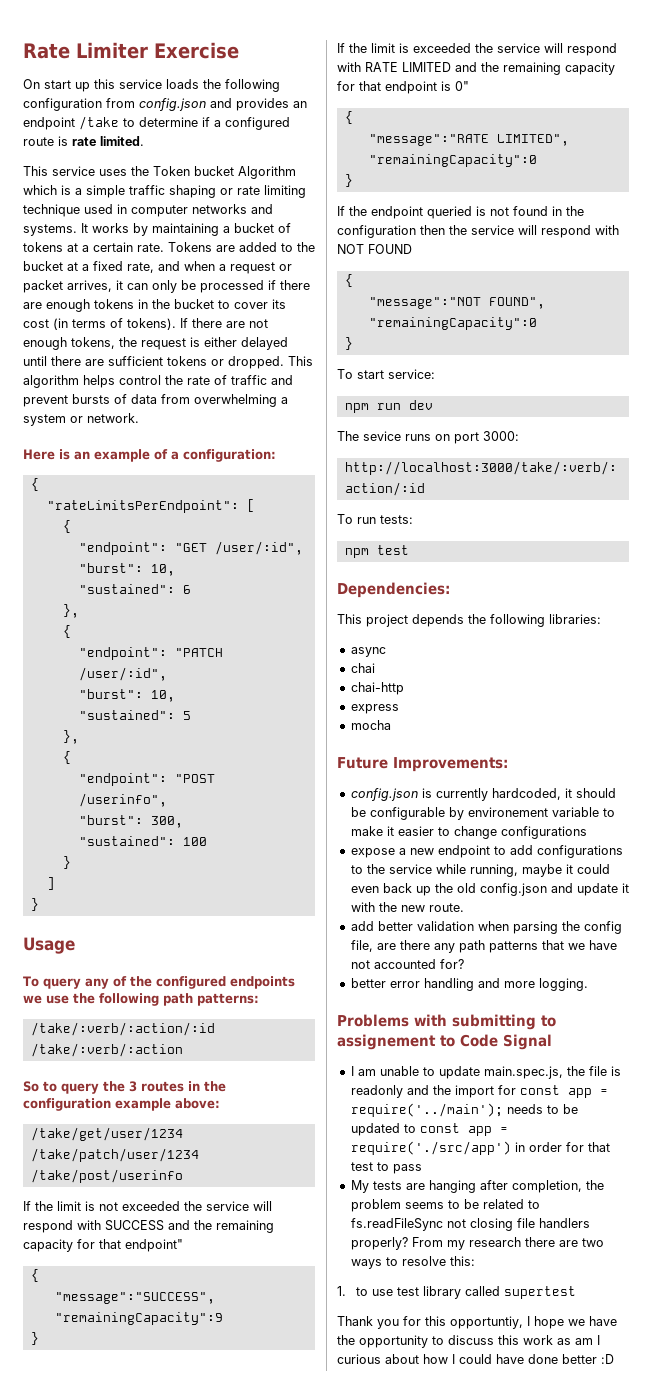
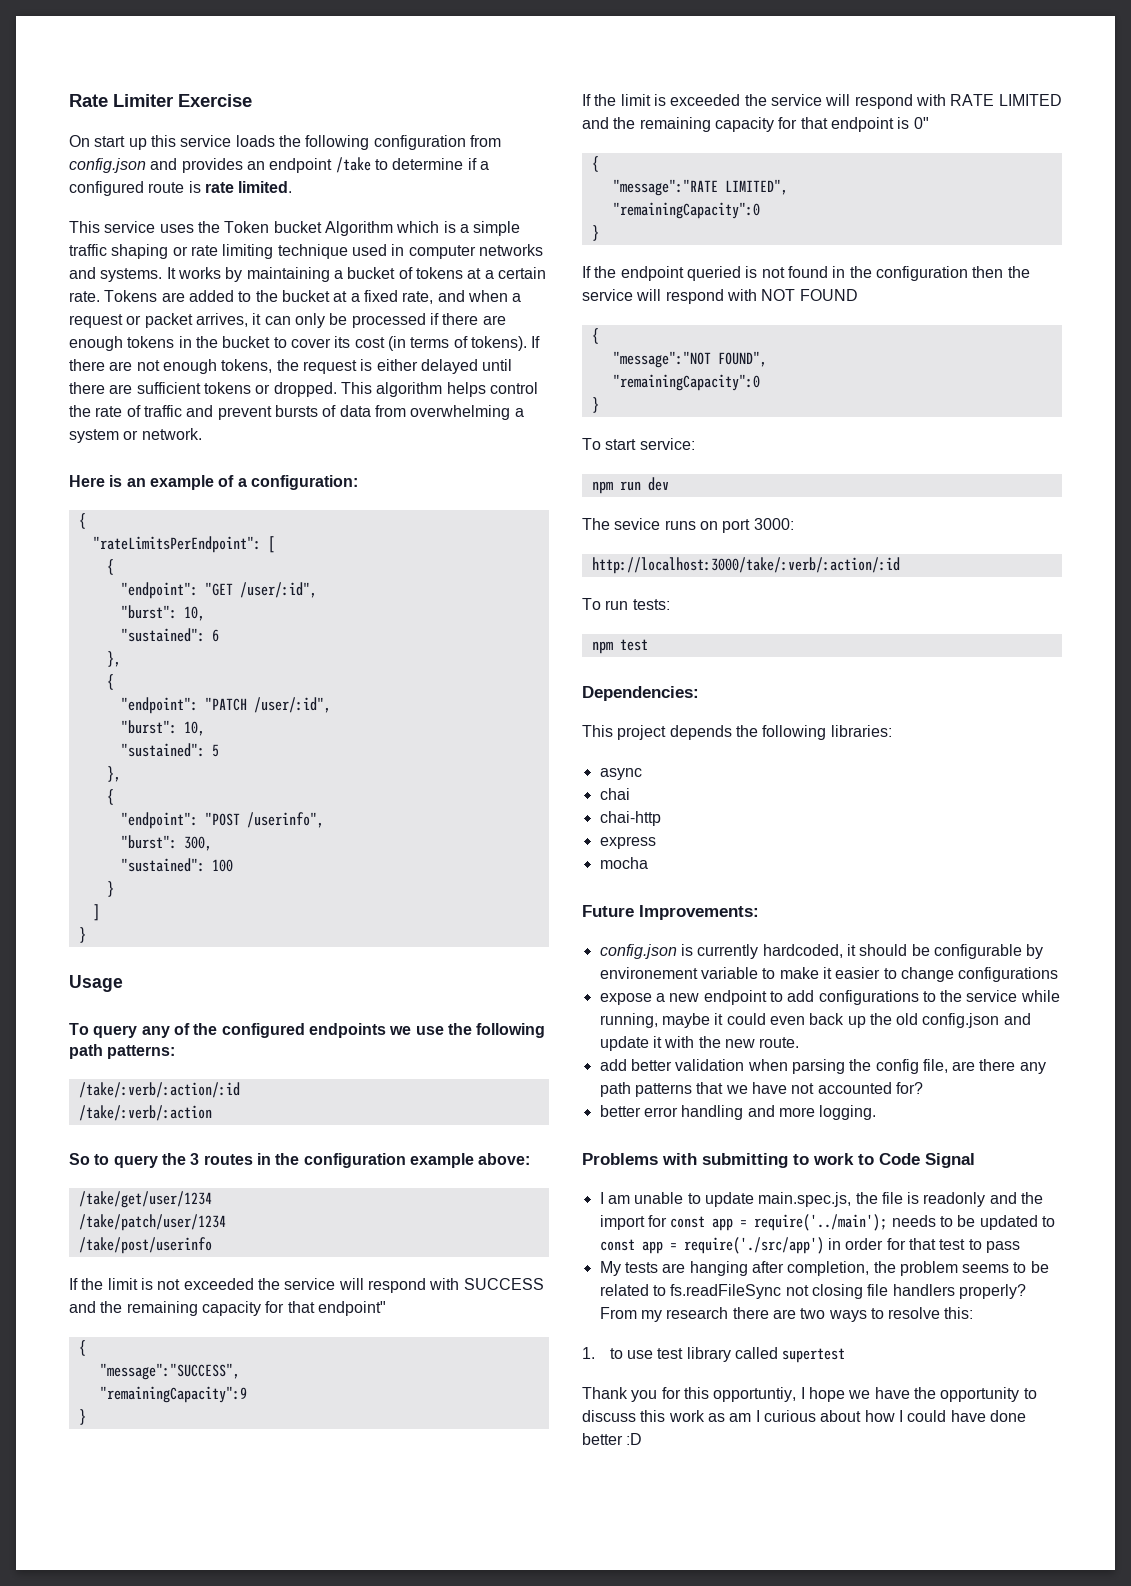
- Problems with submitting to assignement to Code Signal
+ Problems with submitting to work to Code Signal

